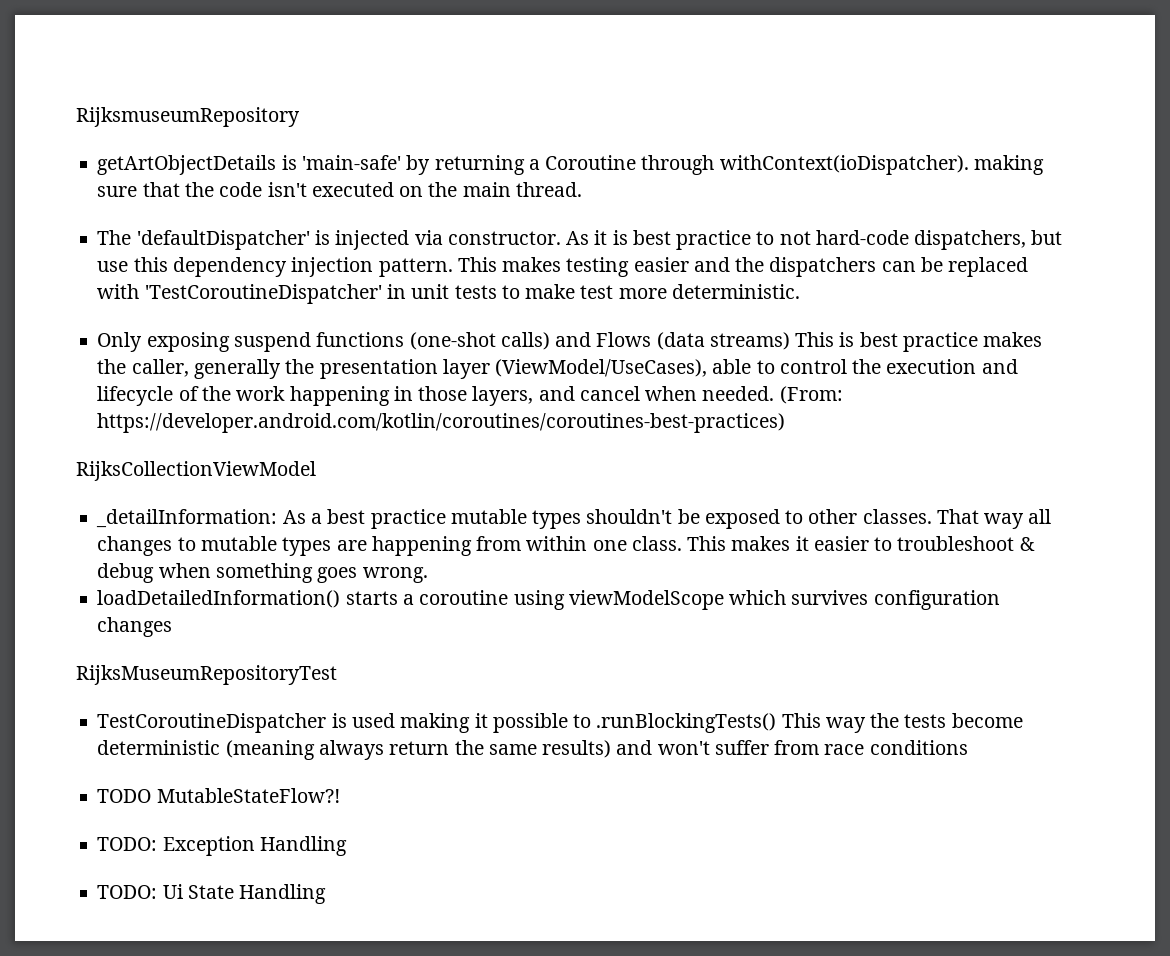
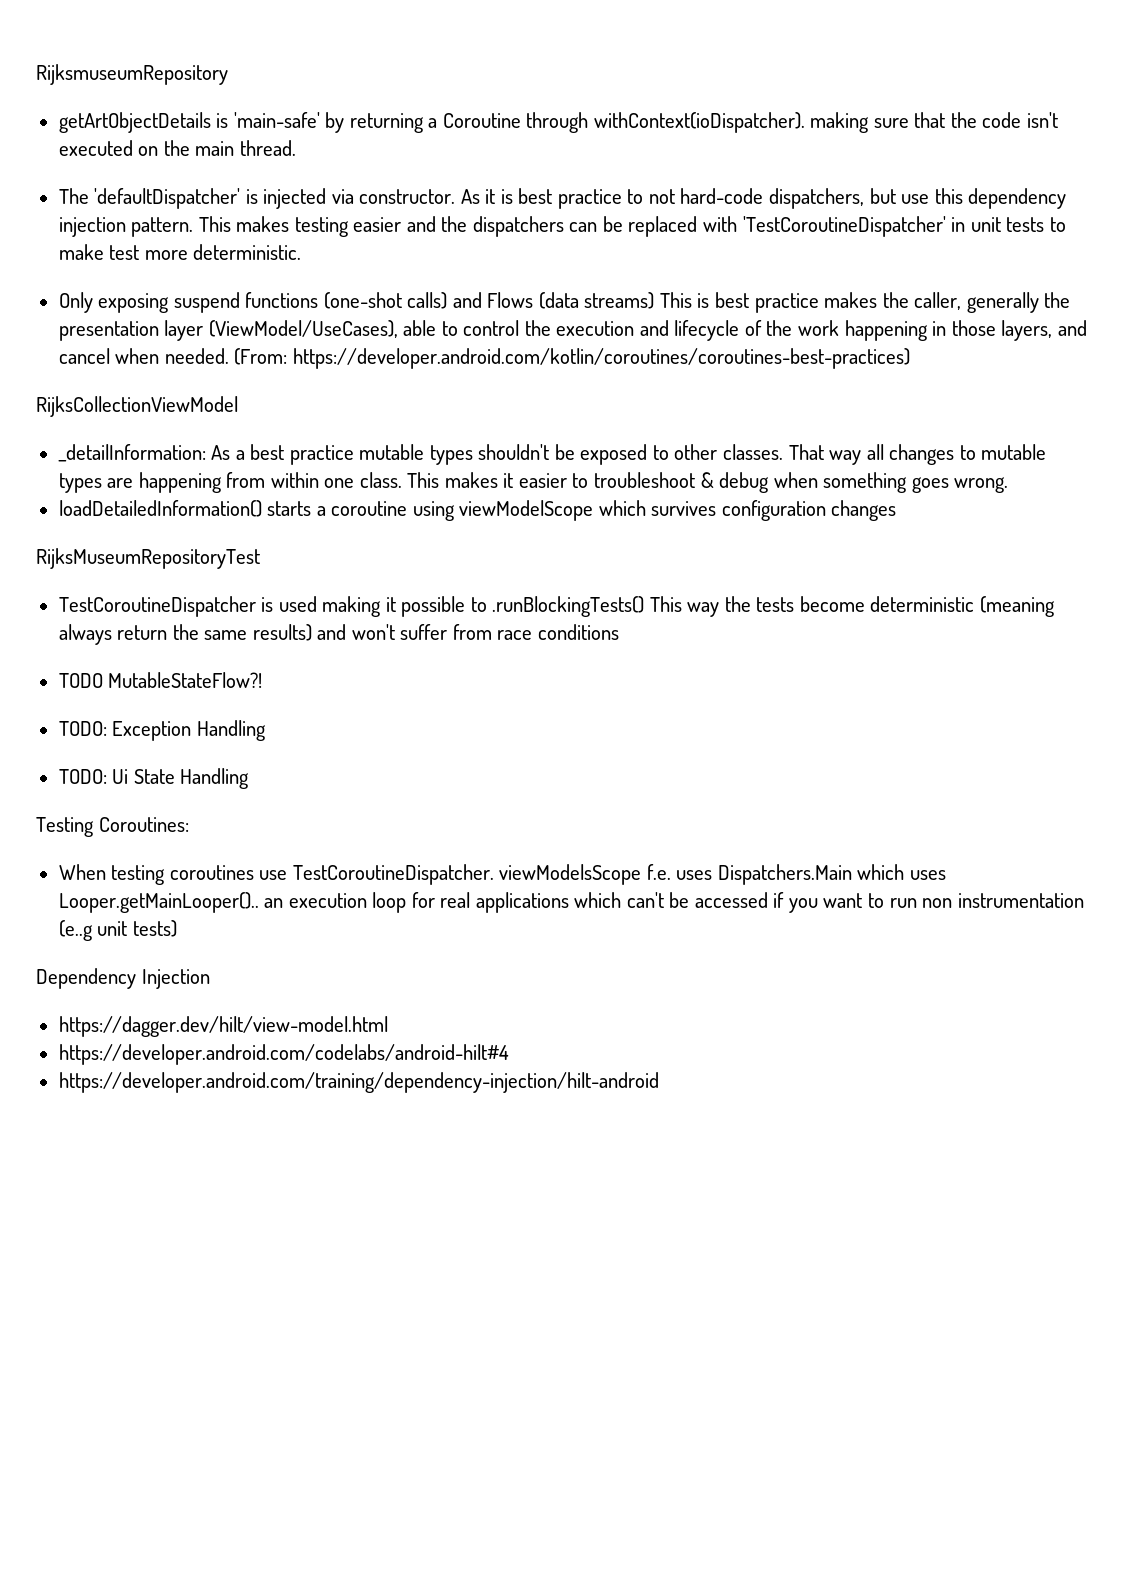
+ Testing Coroutines:
+ When testing coroutines use TestCoroutineDispatcher. viewModelsScope f.e. uses Dispatchers.Main which uses Looper.getMainLooper().. an execution loop for real applications which can't be accessed if you want to run non instrumentation (e..g unit tests)
+ Dependency Injection
+ https://dagger.dev/hilt/view-model.html
+ https://developer.android.com/codelabs/android-hilt#4
+ https://developer.android.com/training/dependency-injection/hilt-android

